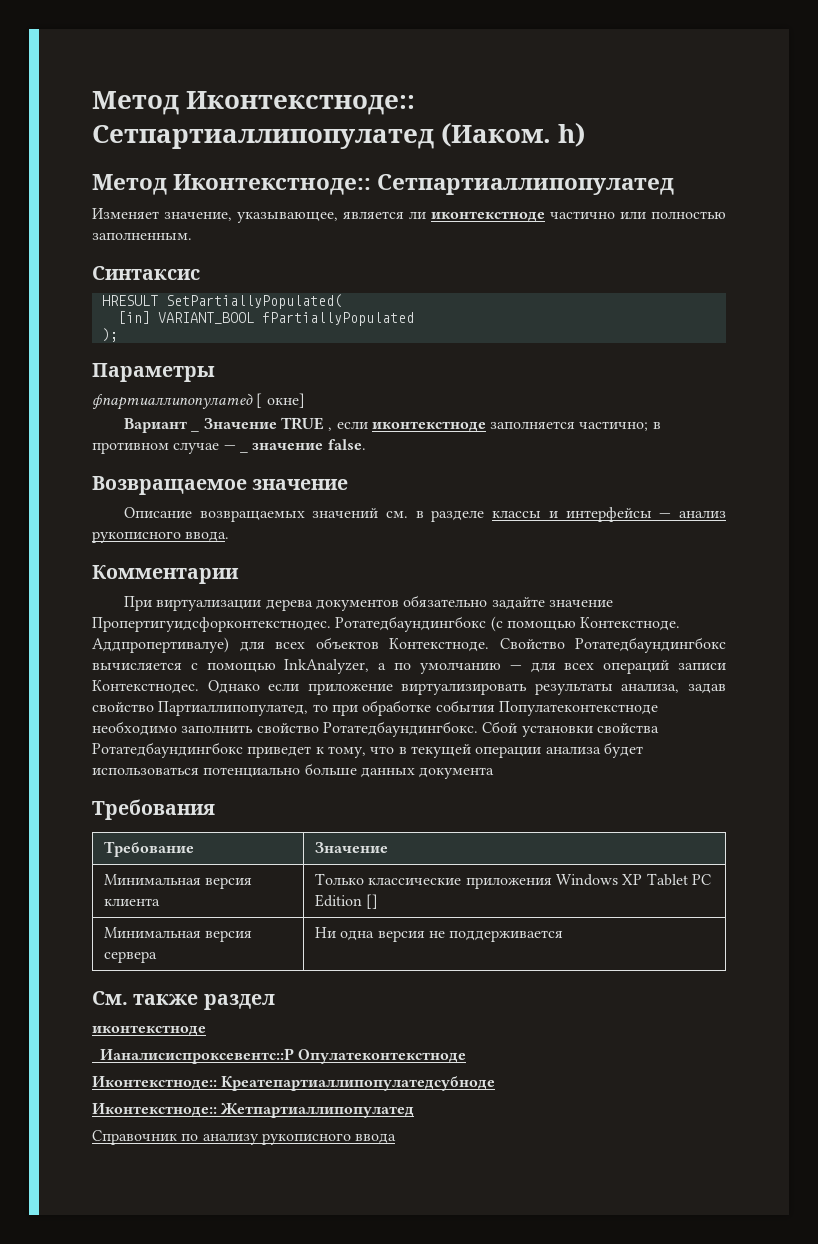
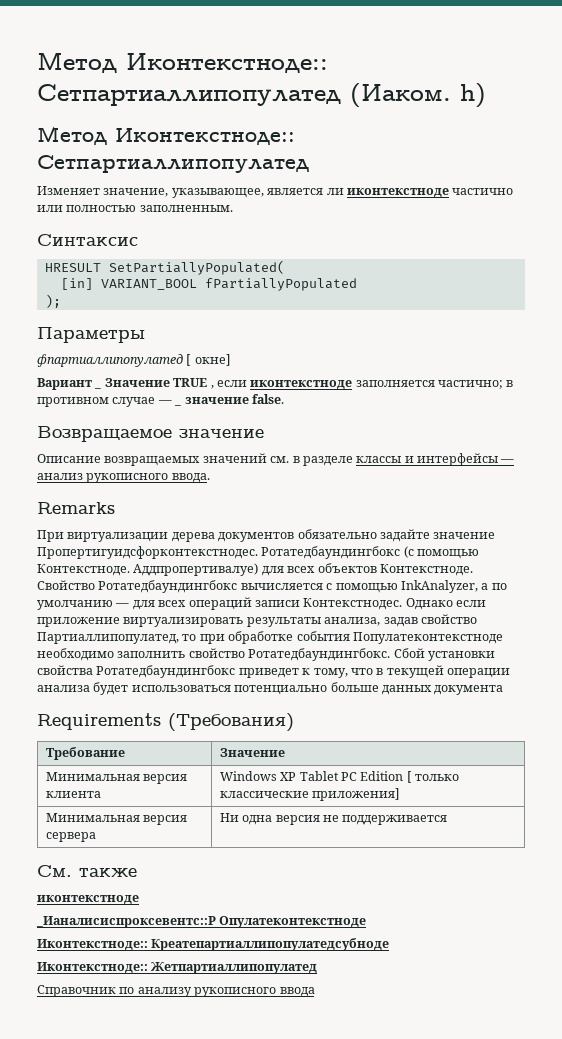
- Комментарии
+ Remarks
- Требования
+ Requirements (Требования)
- Минимальная версия клиента | Только классические приложения Windows XP Tablet PC Edition []
+ Минимальная версия клиента | Windows XP Tablet PC Edition [ только классические приложения]
- См. также раздел
+ См. также

